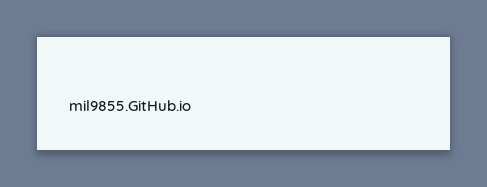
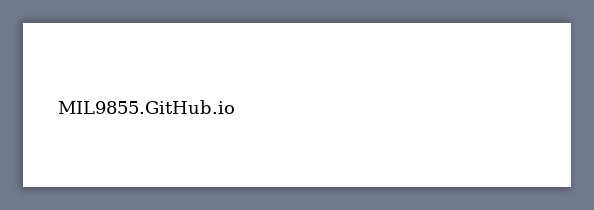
- mil9855.GitHub.io
+ MIL9855.GitHub.io

